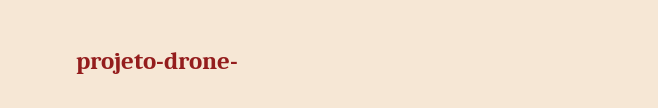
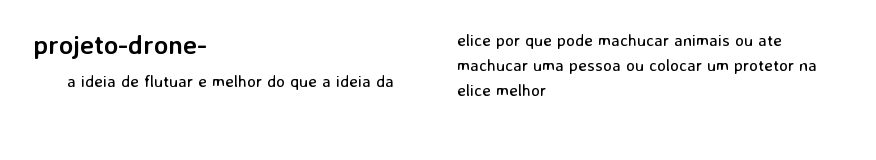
+ a ideia de flutuar e melhor do que a ideia da elice por que pode machucar animais ou ate machucar uma pessoa ou colocar um protetor na elice melhor

